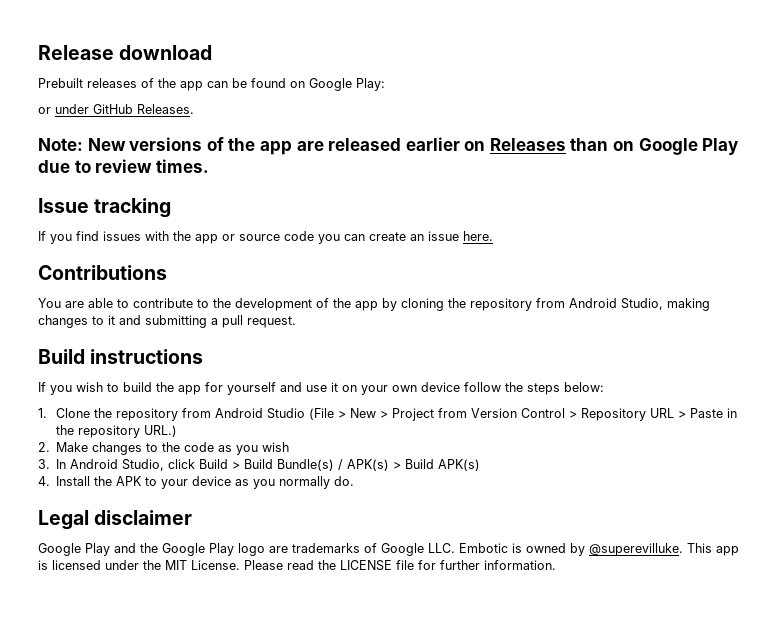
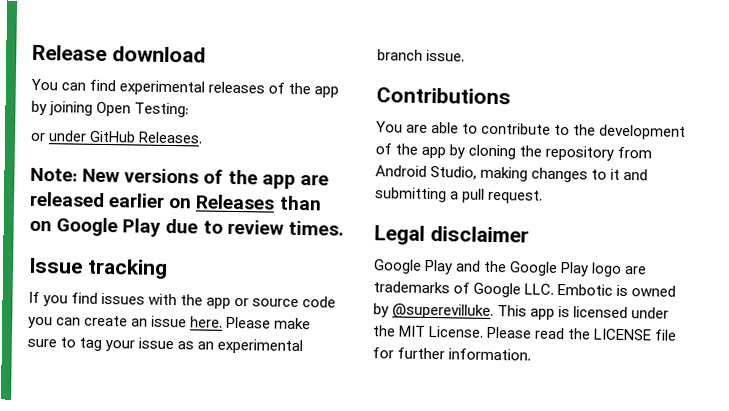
- Prebuilt releases of the app can be found on Google Play:
+ You can find experimental releases of the app by joining Open Testing:
+ Please make sure to tag your issue as an experimental branch issue.
- Build instructions
- If you wish to build the app for yourself and use it on your own device follow the steps below:
- 1. Clone the repository from Android Studio (File > New > Project from Version Control > Repository URL > Paste in the repository URL.)
- 2. Make changes to the code as you wish
- 3. In Android Studio, click Build > Build Bundle(s) / APK(s) > Build APK(s)
- 4. Install the APK to your device as you normally do.

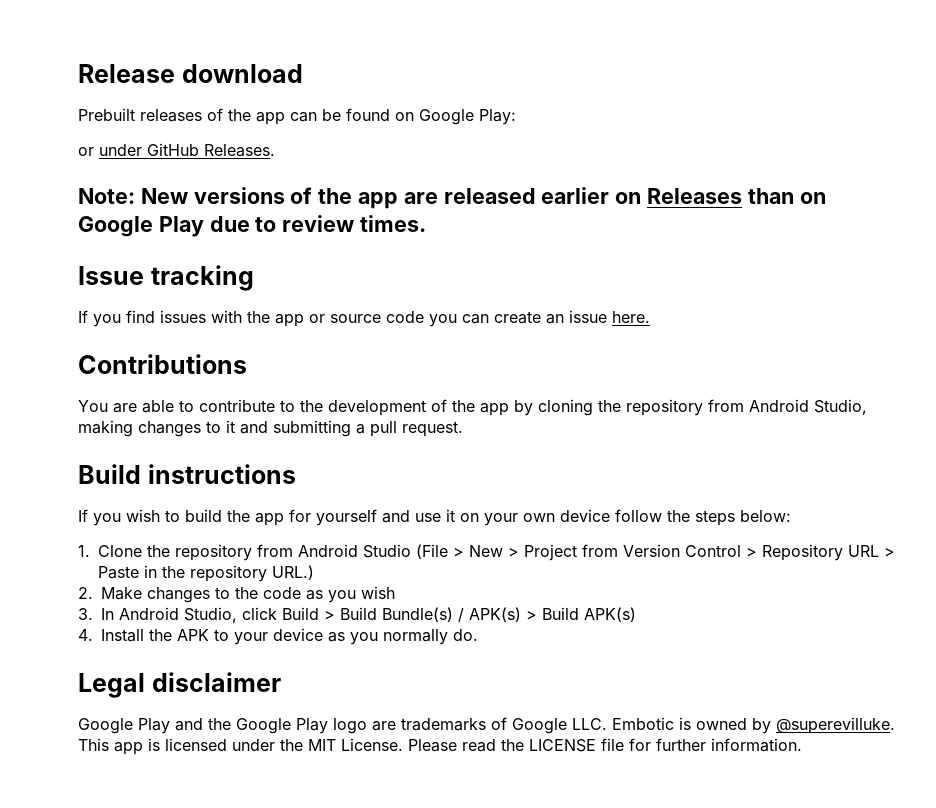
- You can find experimental releases of the app by joining Open Testing:
+ Prebuilt releases of the app can be found on Google Play:
- Please make sure to tag your issue as an experimental branch issue.
+ Build instructions
+ If you wish to build the app for yourself and use it on your own device follow the steps below:
+ 1. Clone the repository from Android Studio (File > New > Project from Version Control > Repository URL > Paste in the repository URL.)
+ 2. Make changes to the code as you wish
+ 3. In Android Studio, click Build > Build Bundle(s) / APK(s) > Build APK(s)
+ 4. Install the APK to your device as you normally do.

